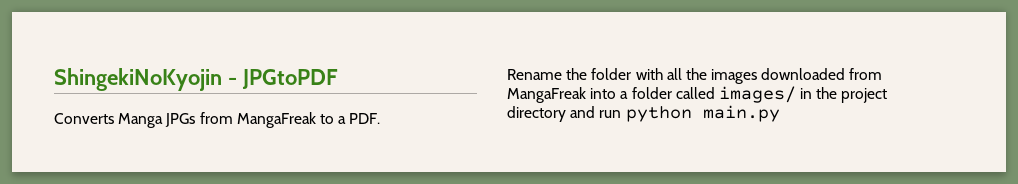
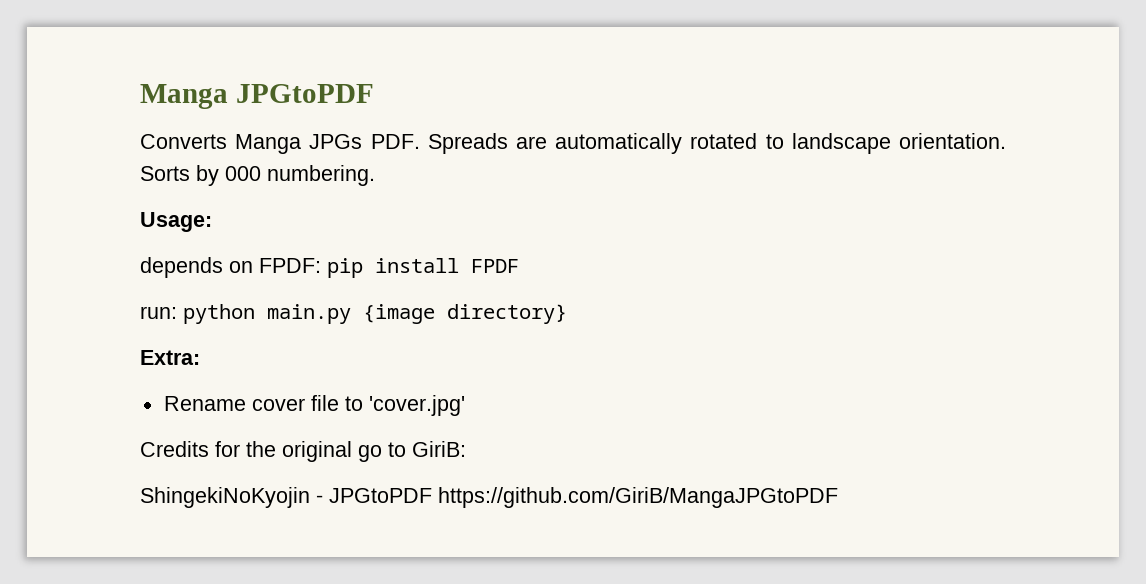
- ShingekiNoKyojin - JPGtoPDF
+ Manga JPGtoPDF
- Converts Manga JPGs from MangaFreak to a PDF.
- Rename the folder with all the images downloaded from MangaFreak into a folder called images/ in the project directory and run python main.py
+ Converts Manga JPGs PDF. Spreads are automatically rotated to landscape orientation. Sorts by 000 numbering.
+ Usage:
+ depends on FPDF: pip install FPDF
+ run: python main.py {image directory}
+ Extra:
+ Rename cover file to 'cover.jpg'
+ Credits for the original go to GiriB:
+ ShingekiNoKyojin - JPGtoPDF https://github.com/GiriB/MangaJPGtoPDF

